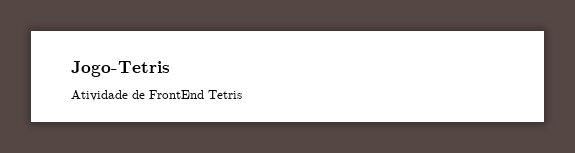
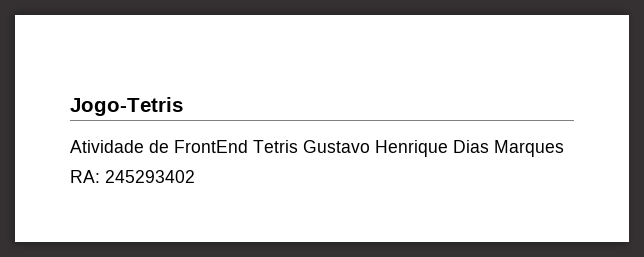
- Atividade de FrontEnd Tetris
+ Atividade de FrontEnd Tetris Gustavo Henrique Dias Marques RA: 245293402

